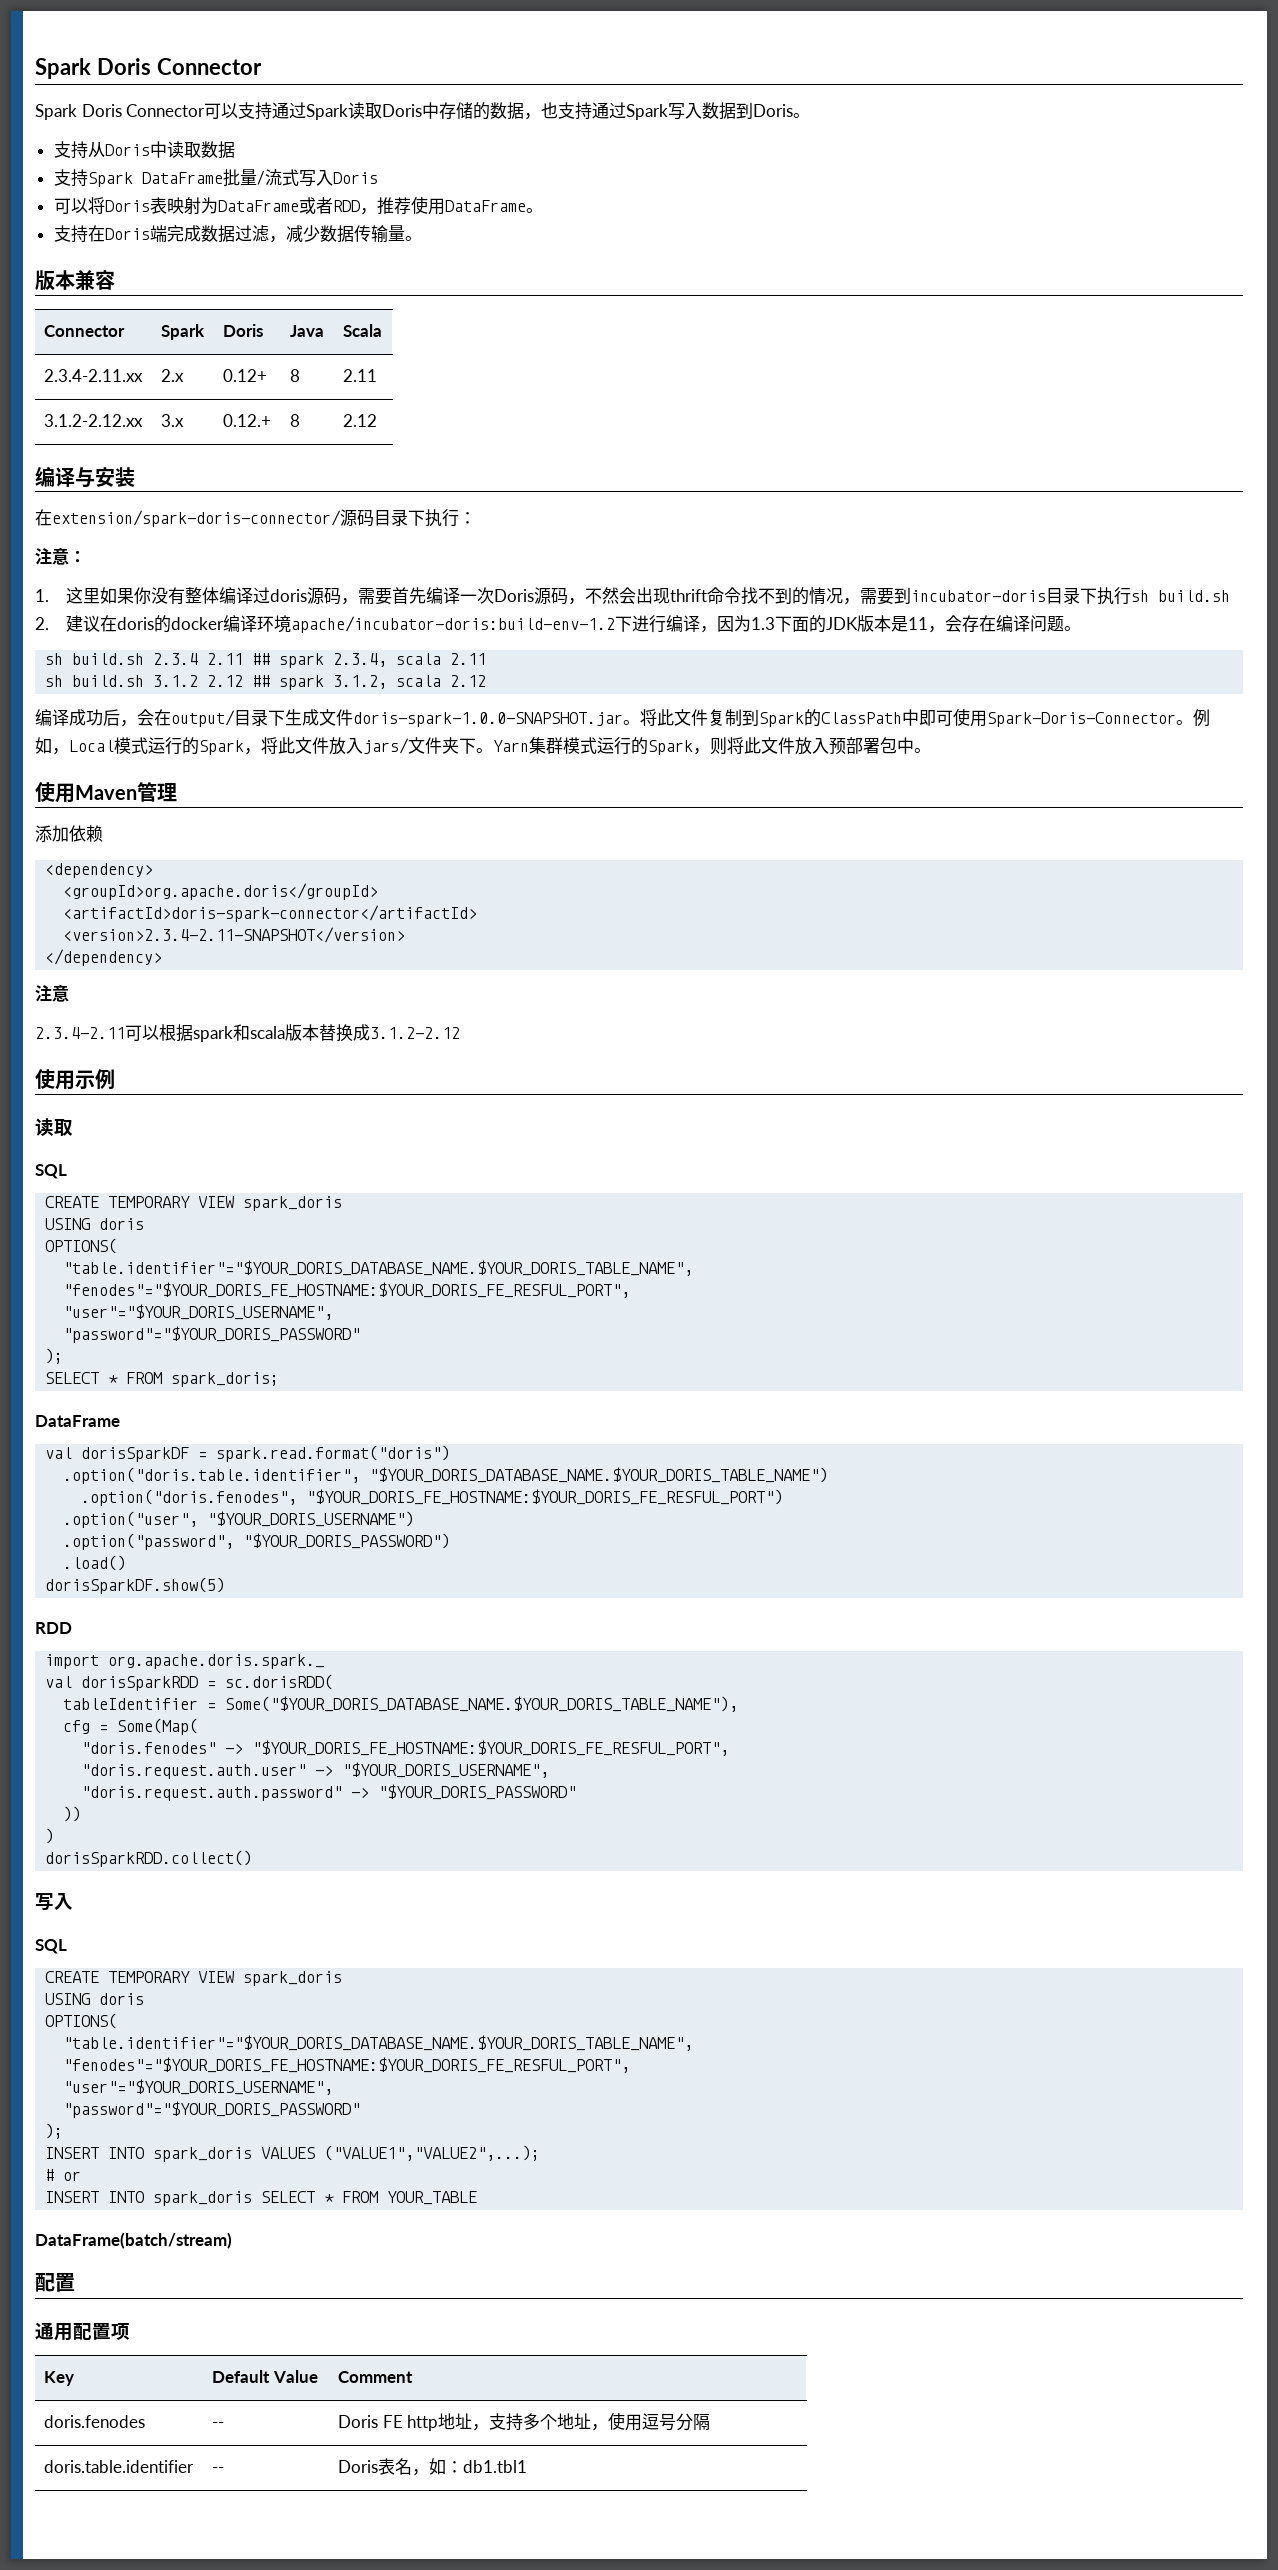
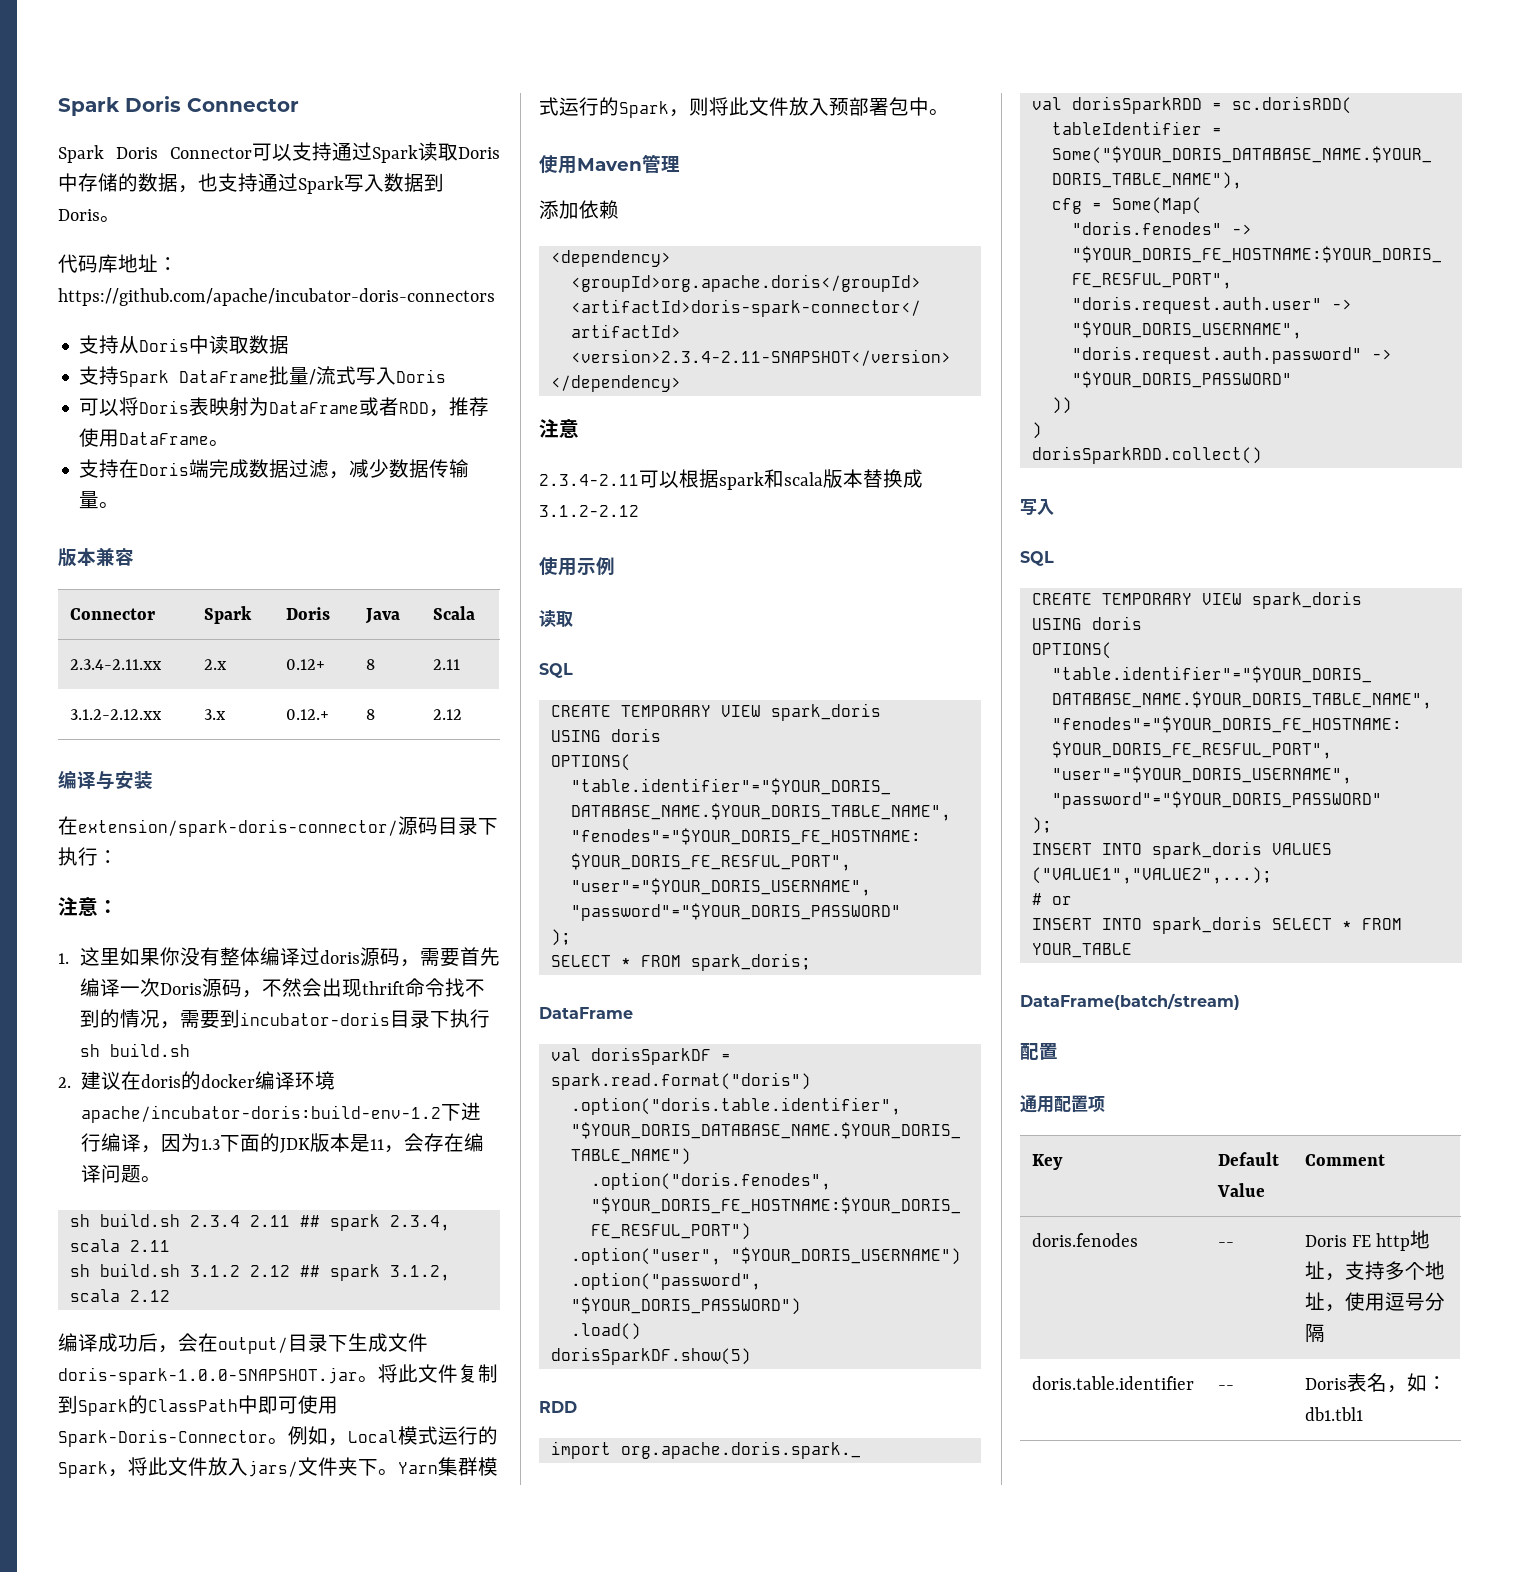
+ 代码库地址：https://github.com/apache/incubator-doris-connectors

